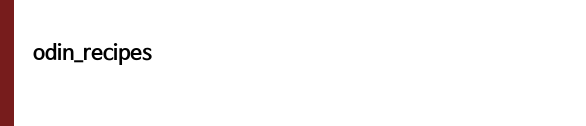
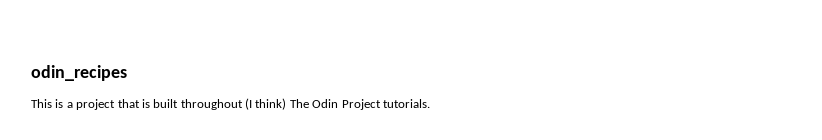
+ This is a project that is built throughout (I think) The Odin Project tutorials.

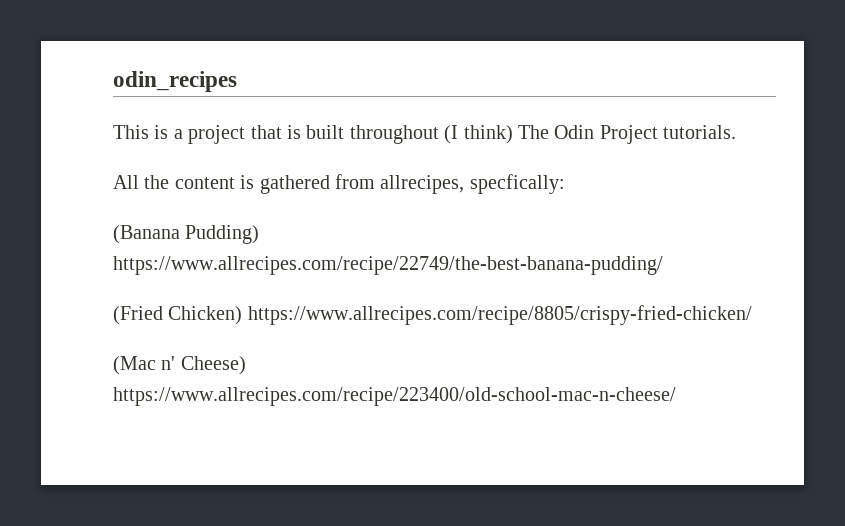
+ All the content is gathered from allrecipes, specfically:
+ (Banana Pudding) https://www.allrecipes.com/recipe/22749/the-best-banana-pudding/
+ (Fried Chicken) https://www.allrecipes.com/recipe/8805/crispy-fried-chicken/
+ (Mac n' Cheese) https://www.allrecipes.com/recipe/223400/old-school-mac-n-cheese/

